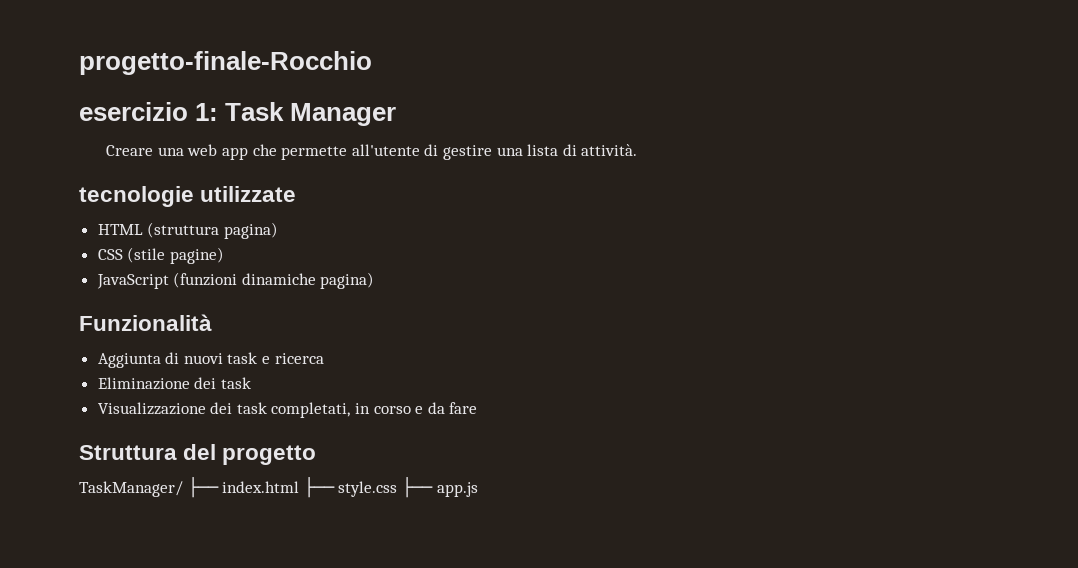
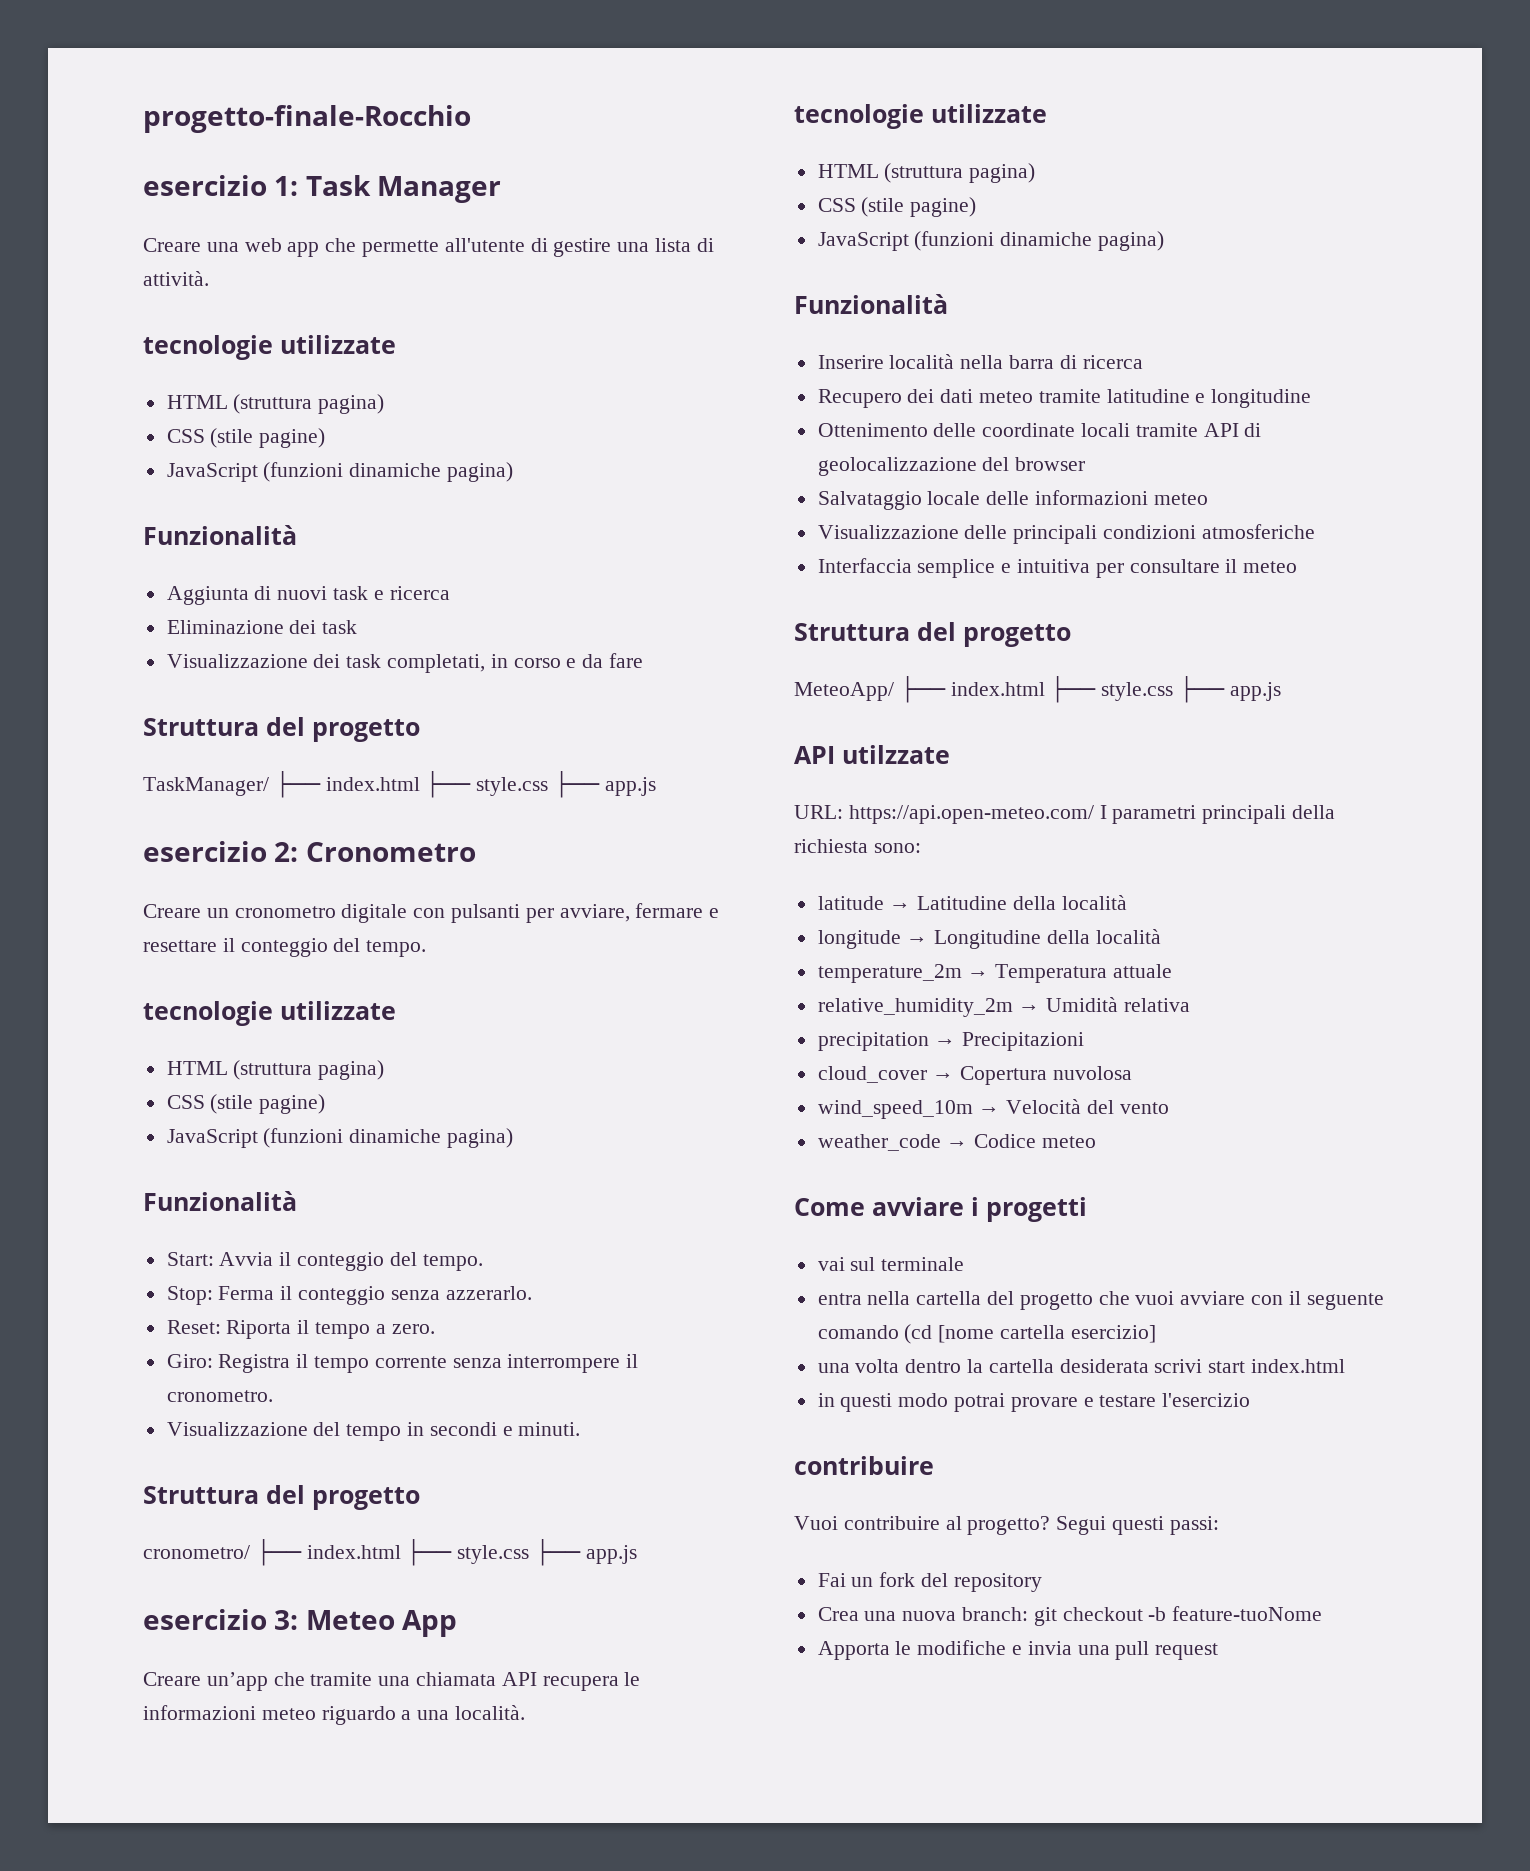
+ esercizio 2: Cronometro
+ Creare un cronometro digitale con pulsanti per avviare, fermare e resettare il conteggio del tempo.
+ tecnologie utilizzate
+ HTML (struttura pagina)
+ CSS (stile pagine)
+ JavaScript (funzioni dinamiche pagina)
+ Funzionalità
+ Start: Avvia il conteggio del tempo.
+ Stop: Ferma il conteggio senza azzerarlo.
+ Reset: Riporta il tempo a zero.
+ Giro: Registra il tempo corrente senza interrompere il cronometro.
+ Visualizzazione del tempo in secondi e minuti.
+ Struttura del progetto
+ cronometro/ ├── index.html ├── style.css ├── app.js
+ esercizio 3: Meteo App
+ Creare un’app che tramite una chiamata API recupera le informazioni meteo riguardo a una località.
+ tecnologie utilizzate
+ HTML (struttura pagina)
+ CSS (stile pagine)
+ JavaScript (funzioni dinamiche pagina)
+ Funzionalità
+ Inserire località nella barra di ricerca
+ Recupero dei dati meteo tramite latitudine e longitudine
+ Ottenimento delle coordinate locali tramite API di geolocalizzazione del browser
+ Salvataggio locale delle informazioni meteo
+ Visualizzazione delle principali condizioni atmosferiche
+ Interfaccia semplice e intuitiva per consultare il meteo
+ Struttura del progetto
+ MeteoApp/ ├── index.html ├── style.css ├── app.js
+ API utilzzate
+ URL: https://api.open-meteo.com/ I parametri principali della richiesta sono:
+ latitude → Latitudine della località
+ longitude → Longitudine della località
+ temperature_2m → Temperatura attuale
+ relative_humidity_2m → Umidità relativa
+ precipitation → Precipitazioni
+ cloud_cover → Copertura nuvolosa
+ wind_speed_10m → Velocità del vento
+ weather_code → Codice meteo
+ Come avviare i progetti
+ vai sul terminale
+ entra nella cartella del progetto che vuoi avviare con il seguente comando (cd [nome cartella esercizio]
+ una volta dentro la cartella desiderata scrivi start index.html
+ in questi modo potrai provare e testare l'esercizio
+ contribuire
+ Vuoi contribuire al progetto? Segui questi passi:
+ Fai un fork del repository
+ Crea una nuova branch: git checkout -b feature-tuoNome
+ Apporta le modifiche e invia una pull request

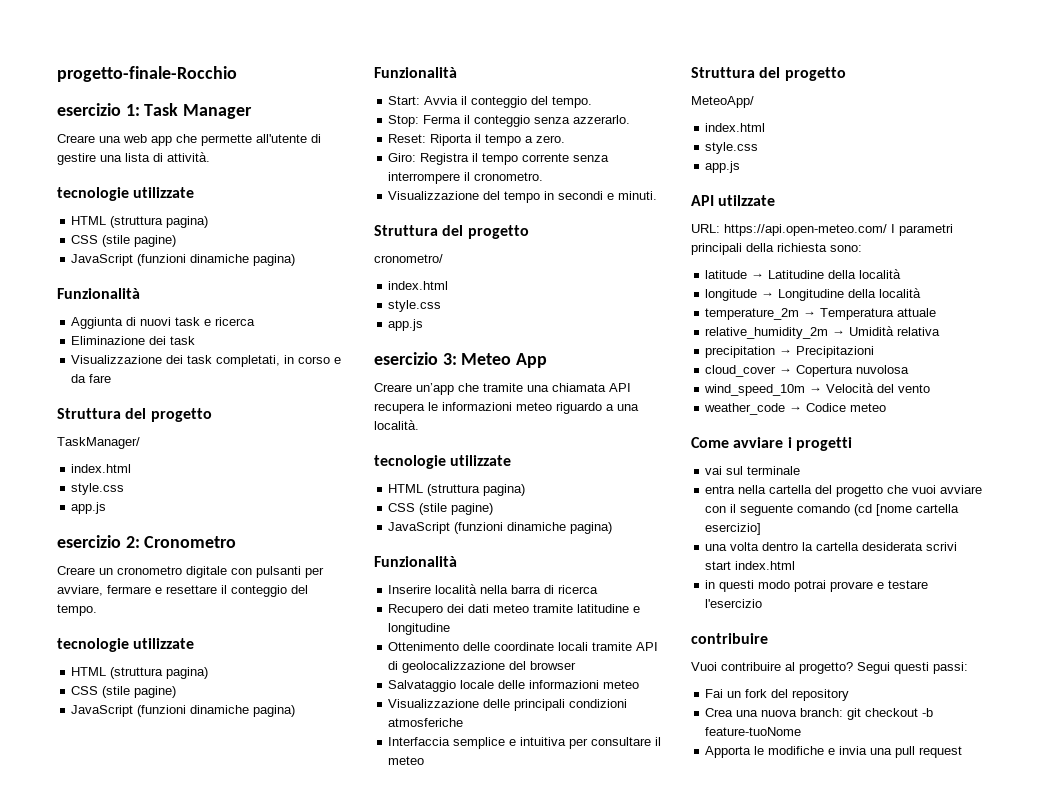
- TaskManager/ ├── index.html ├── style.css ├── app.js
+ TaskManager/
+ index.html
+ style.css
+ app.js
- cronometro/ ├── index.html ├── style.css ├── app.js
+ cronometro/
+ index.html
+ style.css
+ app.js
- MeteoApp/ ├── index.html ├── style.css ├── app.js
+ MeteoApp/
+ index.html
+ style.css
+ app.js

